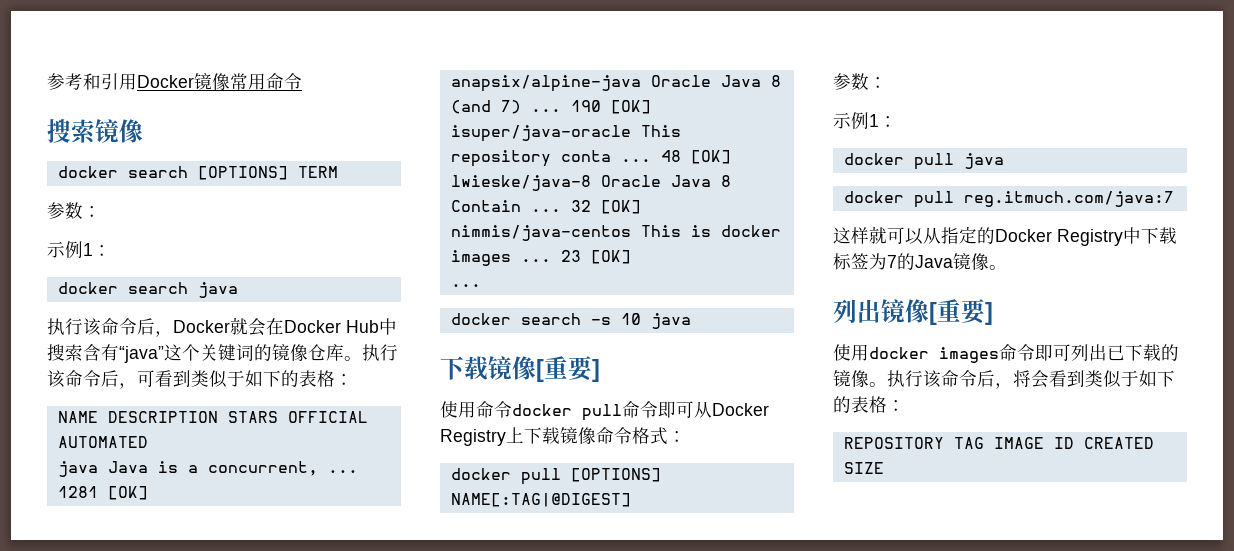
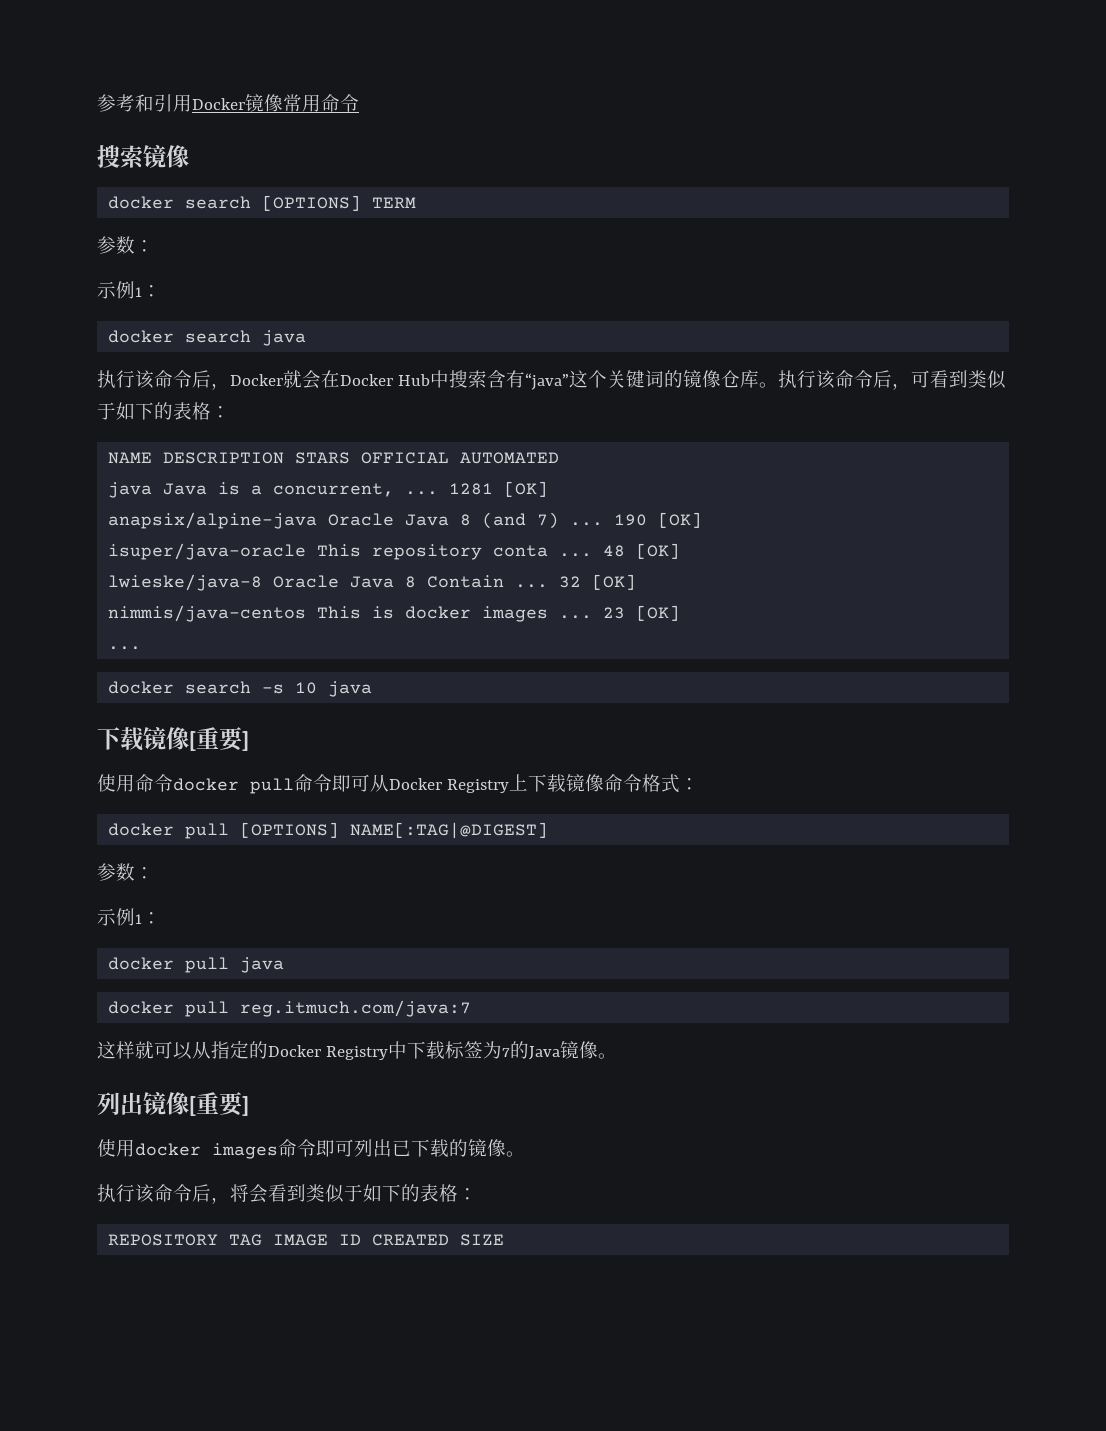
- 使用docker images命令即可列出已下载的镜像。执行该命令后，将会看到类似于如下的表格：
+ 使用docker images命令即可列出已下载的镜像。
+ 执行该命令后，将会看到类似于如下的表格：

